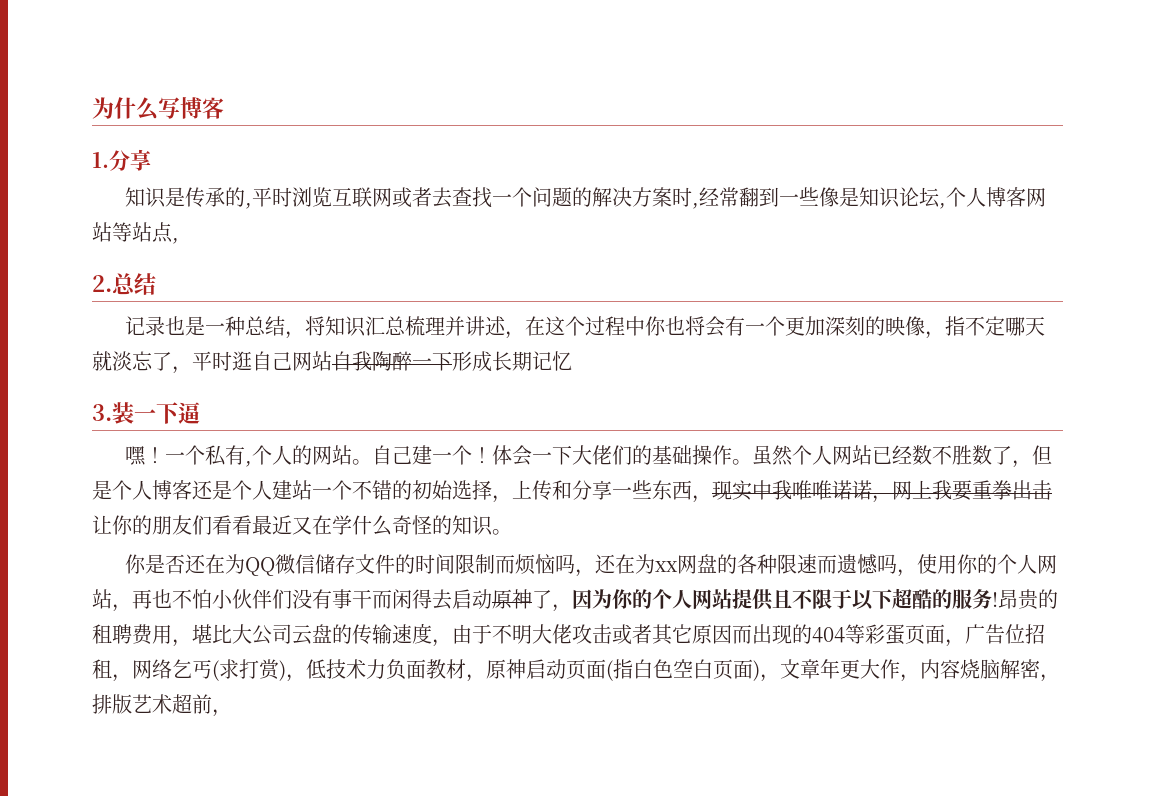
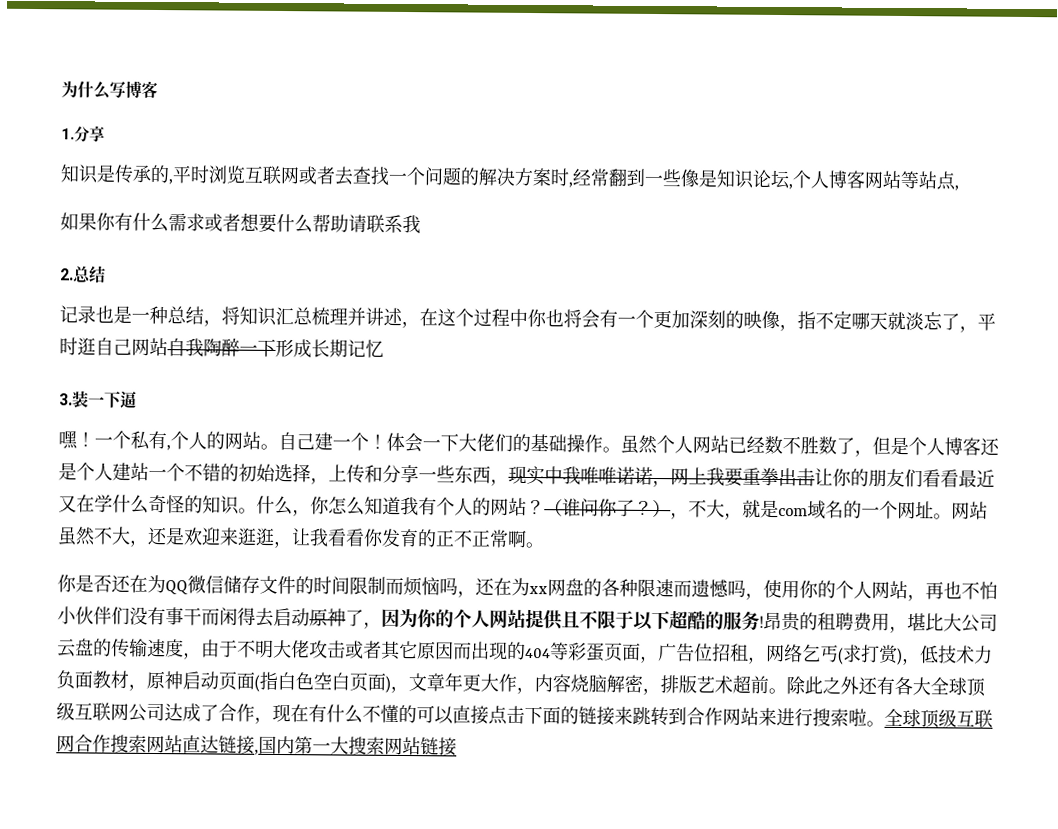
+ 如果你有什么需求或者想要什么帮助请联系我
+ 什么，你怎么知道我有个人的网站？（谁问你了？），不大，就是com域名的一个网址。网站虽然不大，还是欢迎来逛逛，让我看看你发育的正不正常啊。
- 昂贵的租聘费用，堪比大公司云盘的传输速度，由于不明大佬攻击或者其它原因而出现的404等彩蛋页面，广告位招租，网络乞丐(求打赏)，低技术力负面教材，原神启动页面(指白色空白页面)，文章年更大作，内容烧脑解密，排版艺术超前，
+ 昂贵的租聘费用，堪比大公司云盘的传输速度，由于不明大佬攻击或者其它原因而出现的404等彩蛋页面，广告位招租，网络乞丐(求打赏)，低技术力负面教材，原神启动页面(指白色空白页面)，文章年更大作，内容烧脑解密，排版艺术超前。除此之外还有各大全球顶级互联网公司达成了合作，现在有什么不懂的可以直接点击下面的链接来跳转到合作网站来进行搜索啦。全球顶级互联网合作搜索网站直达链接,国内第一大搜索网站链接

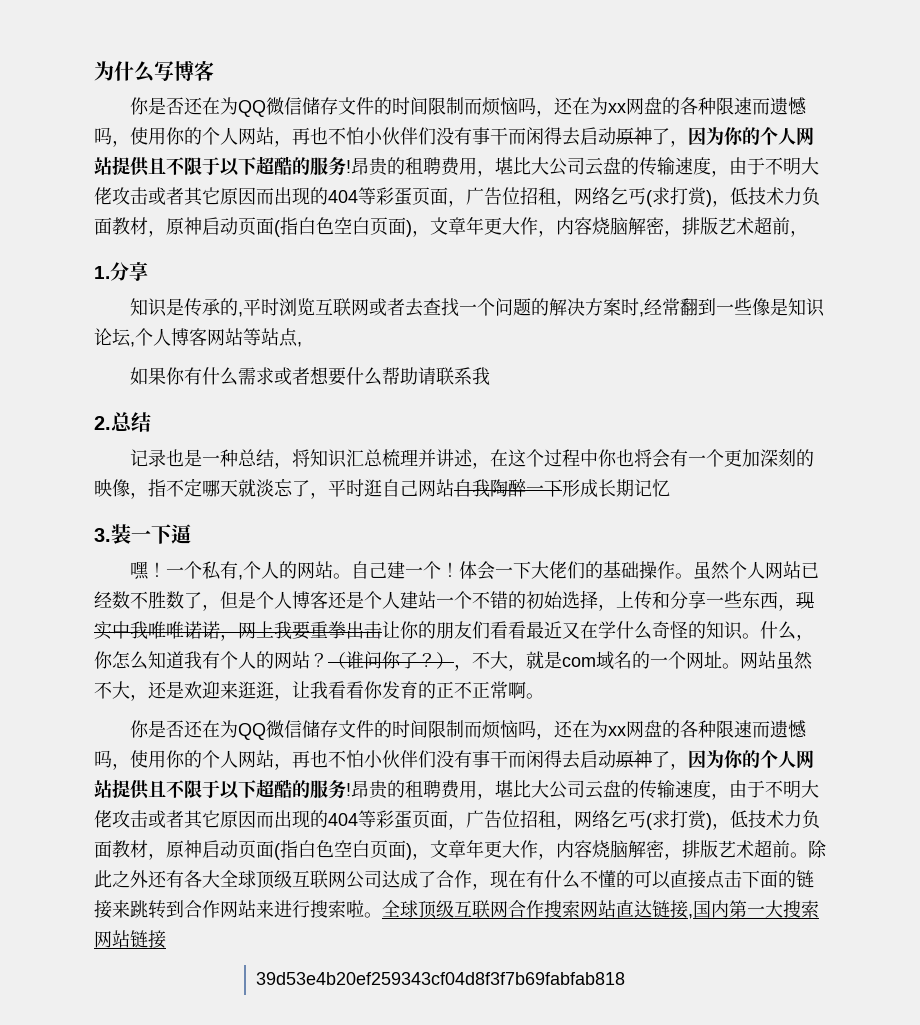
+ 你是否还在为QQ微信储存文件的时间限制而烦恼吗，还在为xx网盘的各种限速而遗憾吗，使用你的个人网站，再也不怕小伙伴们没有事干而闲得去启动原神了，因为你的个人网站提供且不限于以下超酷的服务!昂贵的租聘费用，堪比大公司云盘的传输速度，由于不明大佬攻击或者其它原因而出现的404等彩蛋页面，广告位招租，网络乞丐(求打赏)，低技术力负面教材，原神启动页面(指白色空白页面)，文章年更大作，内容烧脑解密，排版艺术超前，
+ 39d53e4b20ef259343cf04d8f3f7b69fabfab818

